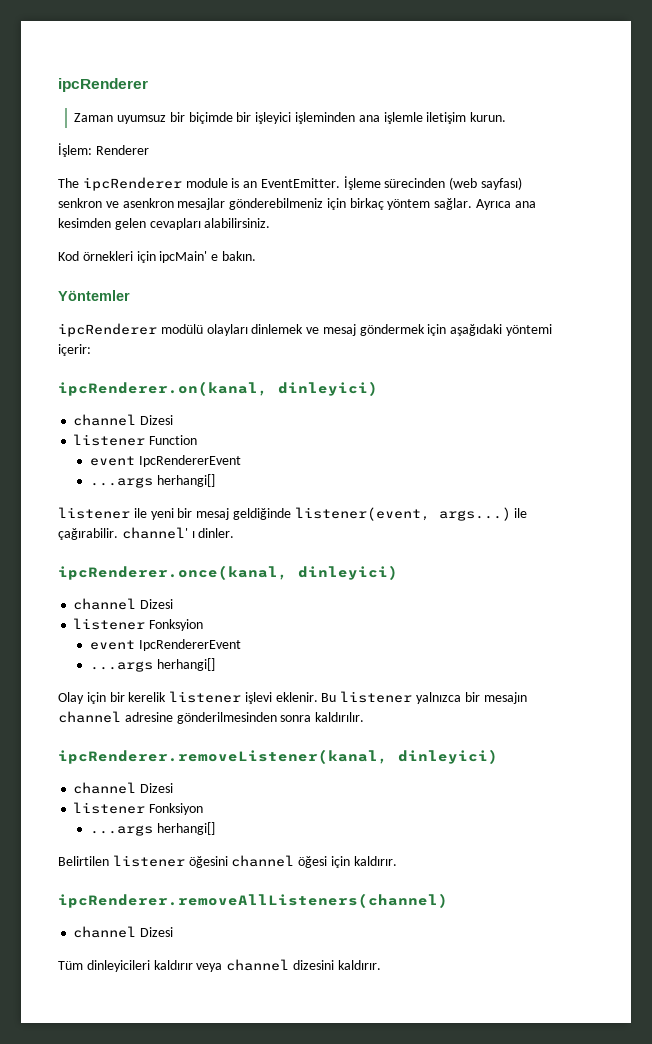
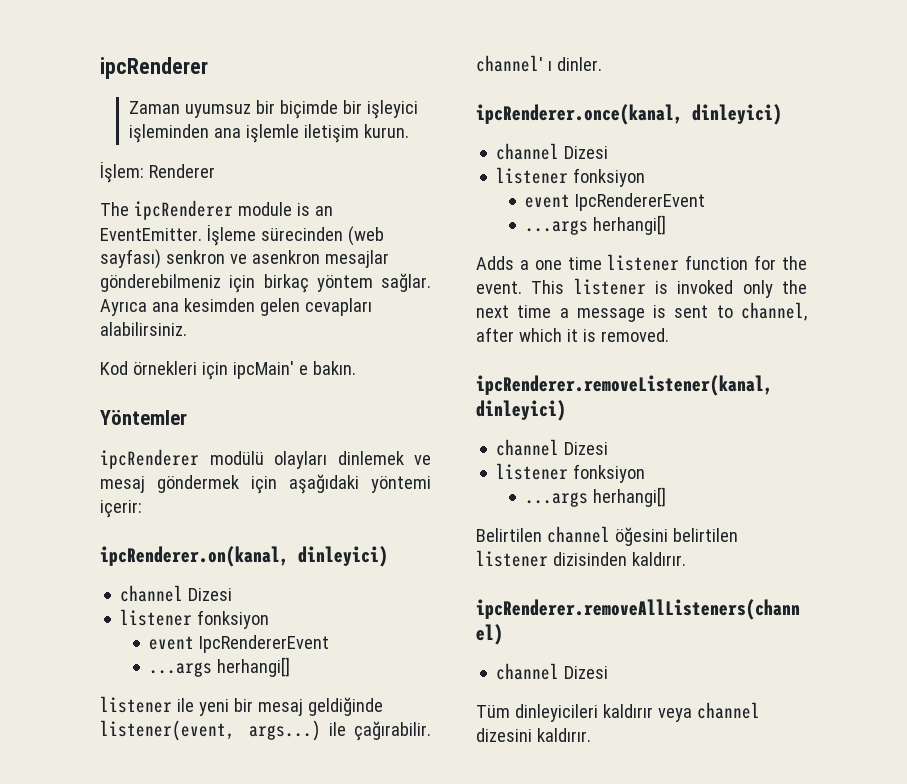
  ipcRenderer.on(kanal, dinleyici)
  channel Dizesi
- listener Function
+ listener fonksiyon
  ipcRenderer.once(kanal, dinleyici)
  channel Dizesi
- listener Fonksyion
+ listener fonksiyon
  event IpcRendererEvent
  ...args herhangi[]
- Olay için bir kerelik listener işlevi eklenir. Bu listener yalnızca bir mesajın channel adresine gönderilmesinden sonra kaldırılır.
+ Adds a one time listener function for the event. This listener is invoked only the next time a message is sent to channel, after which it is removed.
  ipcRenderer.removeListener(kanal, dinleyici)
  channel Dizesi
- listener Fonksiyon
+ listener fonksiyon
- Belirtilen listener öğesini channel öğesi için kaldırır.
+ Belirtilen channel öğesini belirtilen listener dizisinden kaldırır.

